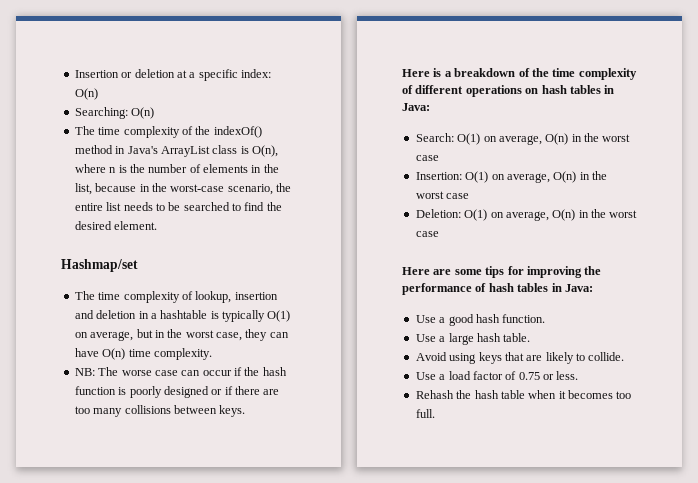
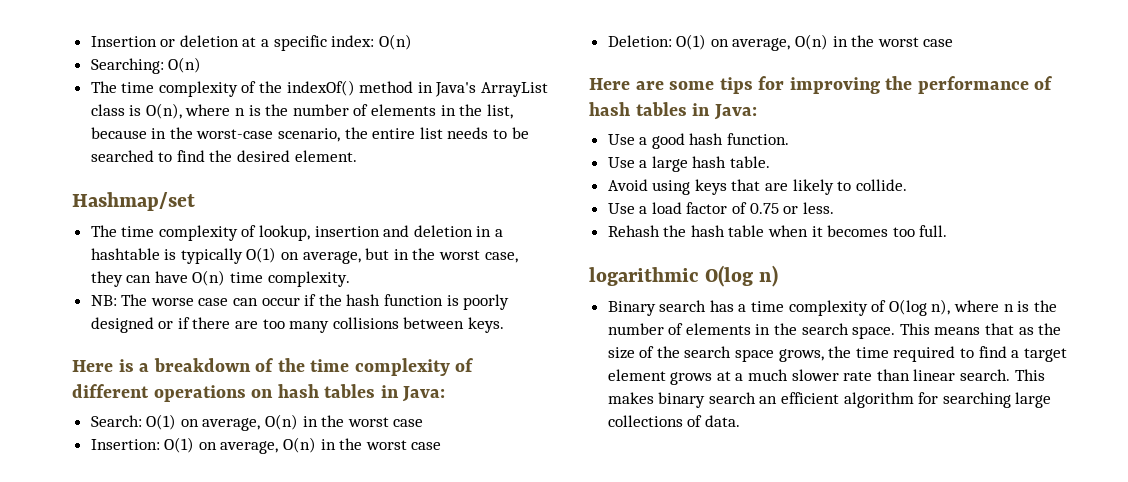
+ logarithmic O(log n)
+ Binary search has a time complexity of O(log n), where n is the number of elements in the search space. This means that as the size of the search space grows, the time required to find a target element grows at a much slower rate than linear search. This makes binary search an efficient algorithm for searching large collections of data.

